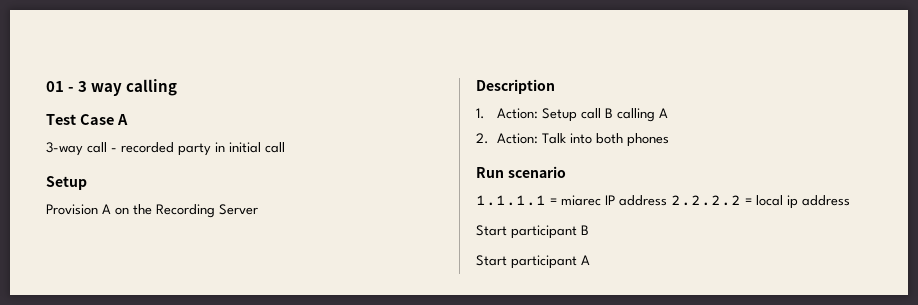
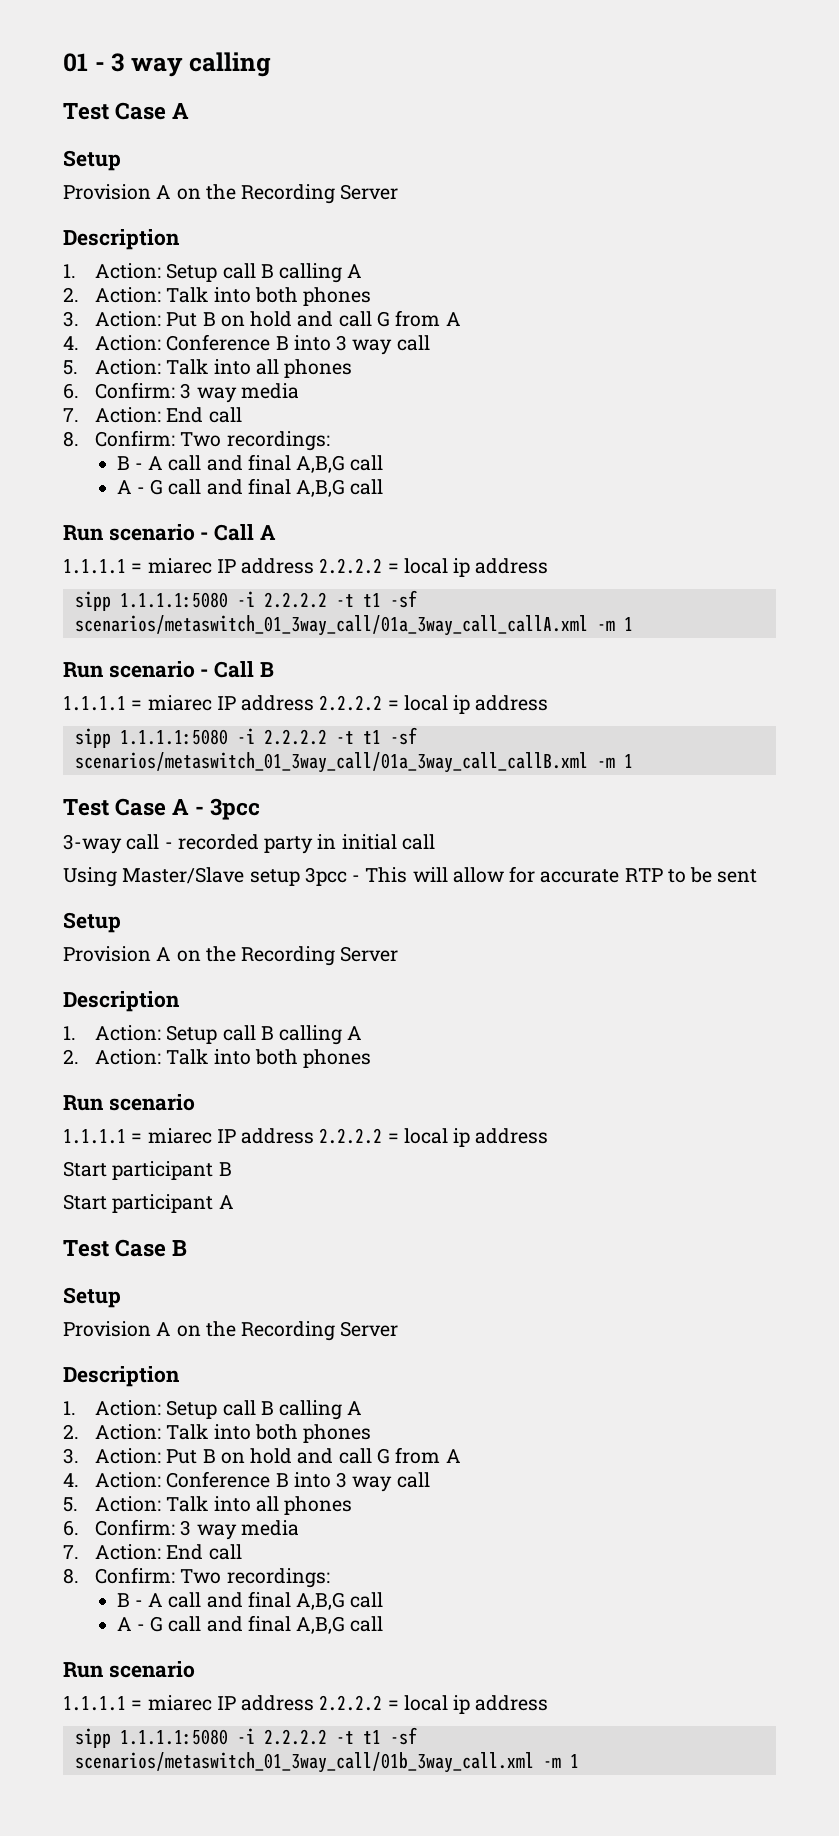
  01 - 3 way calling
  Test Case A
+ Setup
+ Provision A on the Recording Server
+ Description
+ 1. Action: Setup call B calling A
+ 2. Action: Talk into both phones
+ 3. Action: Put B on hold and call G from A
+ 4. Action: Conference B into 3 way call
+ 5. Action: Talk into all phones
+ 6. Confirm: 3 way media
+ 7. Action: End call
+ 8. Confirm: Two recordings:
+ B - A call and final A,B,G call
+ A - G call and final A,B,G call
+ Run scenario - Call A
+ 1.1.1.1 = miarec IP address 2.2.2.2 = local ip address
+ sipp 1.1.1.1:5080 -i 2.2.2.2 -t t1 -sf scenarios/metaswitch_01_3way_call/01a_3way_call_callA.xml -m 1
+ Run scenario - Call B
+ 1.1.1.1 = miarec IP address 2.2.2.2 = local ip address
+ sipp 1.1.1.1:5080 -i 2.2.2.2 -t t1 -sf scenarios/metaswitch_01_3way_call/01a_3way_call_callB.xml -m 1
+ Test Case A - 3pcc
+ Using Master/Slave setup 3pcc - This will allow for accurate RTP to be sent
+ Test Case B
+ Setup
+ Provision A on the Recording Server
+ Description
+ 1. Action: Setup call B calling A
+ 2. Action: Talk into both phones
+ 3. Action: Put B on hold and call G from A
+ 4. Action: Conference B into 3 way call
+ 5. Action: Talk into all phones
+ 6. Confirm: 3 way media
+ 7. Action: End call
+ 8. Confirm: Two recordings:
+ B - A call and final A,B,G call
+ A - G call and final A,B,G call
+ Run scenario
+ 1.1.1.1 = miarec IP address 2.2.2.2 = local ip address
+ sipp 1.1.1.1:5080 -i 2.2.2.2 -t t1 -sf scenarios/metaswitch_01_3way_call/01b_3way_call.xml -m 1

